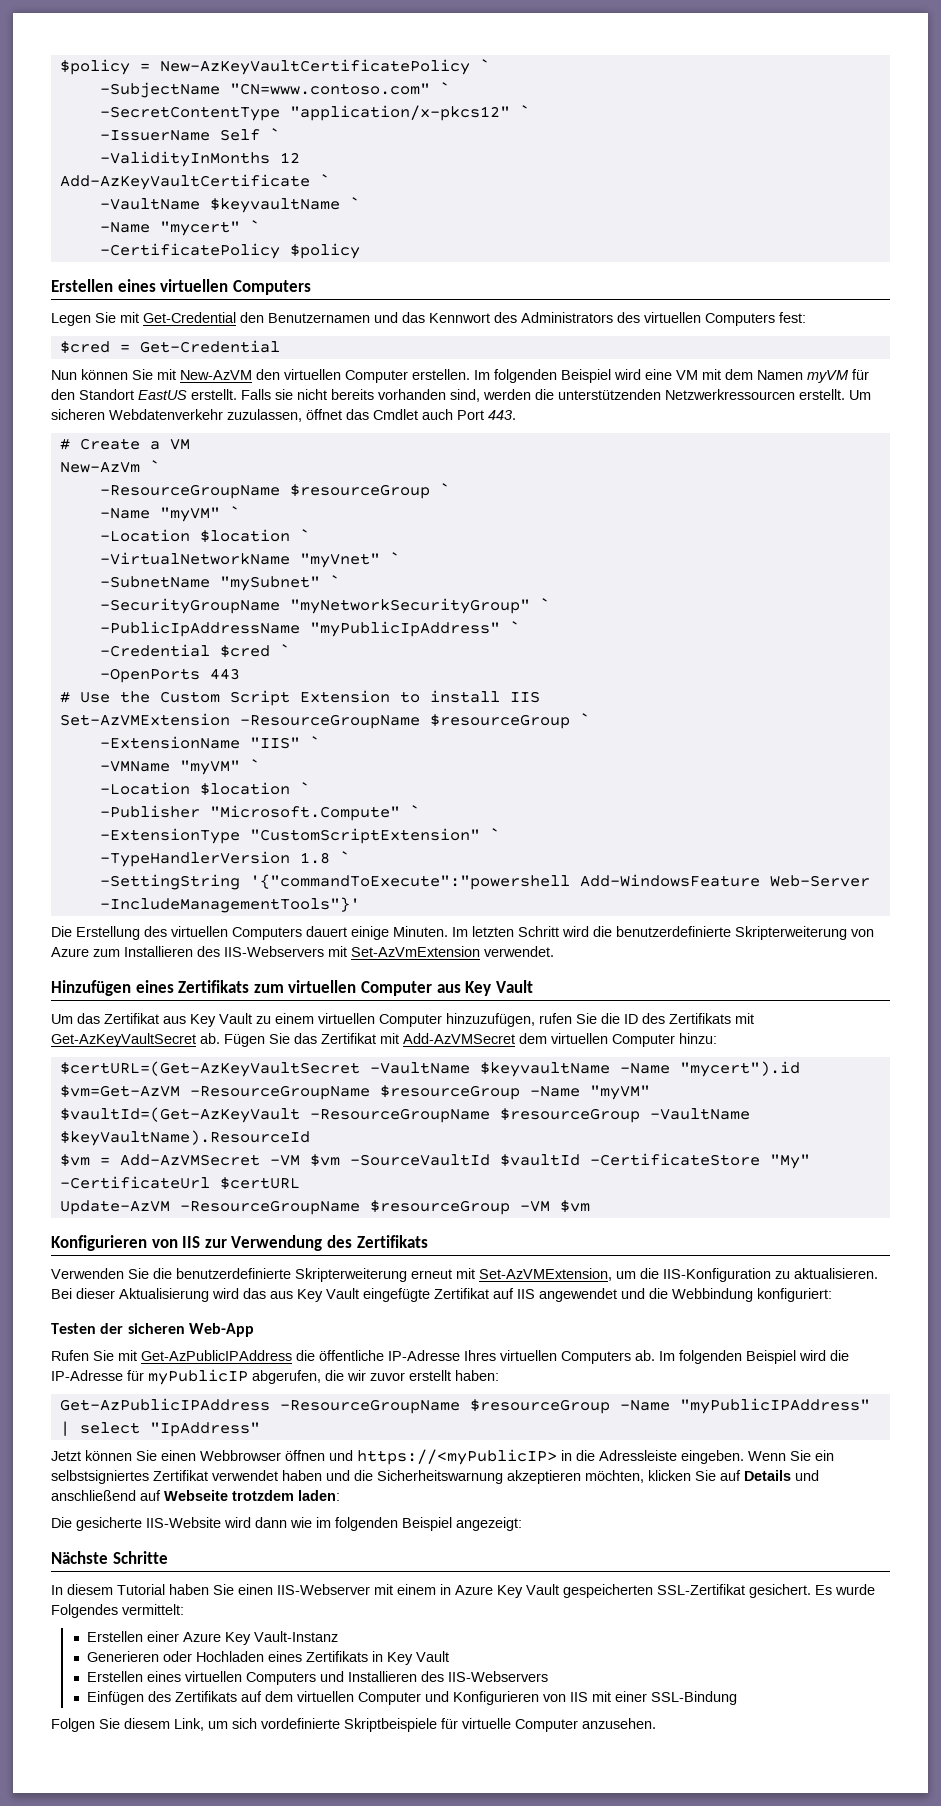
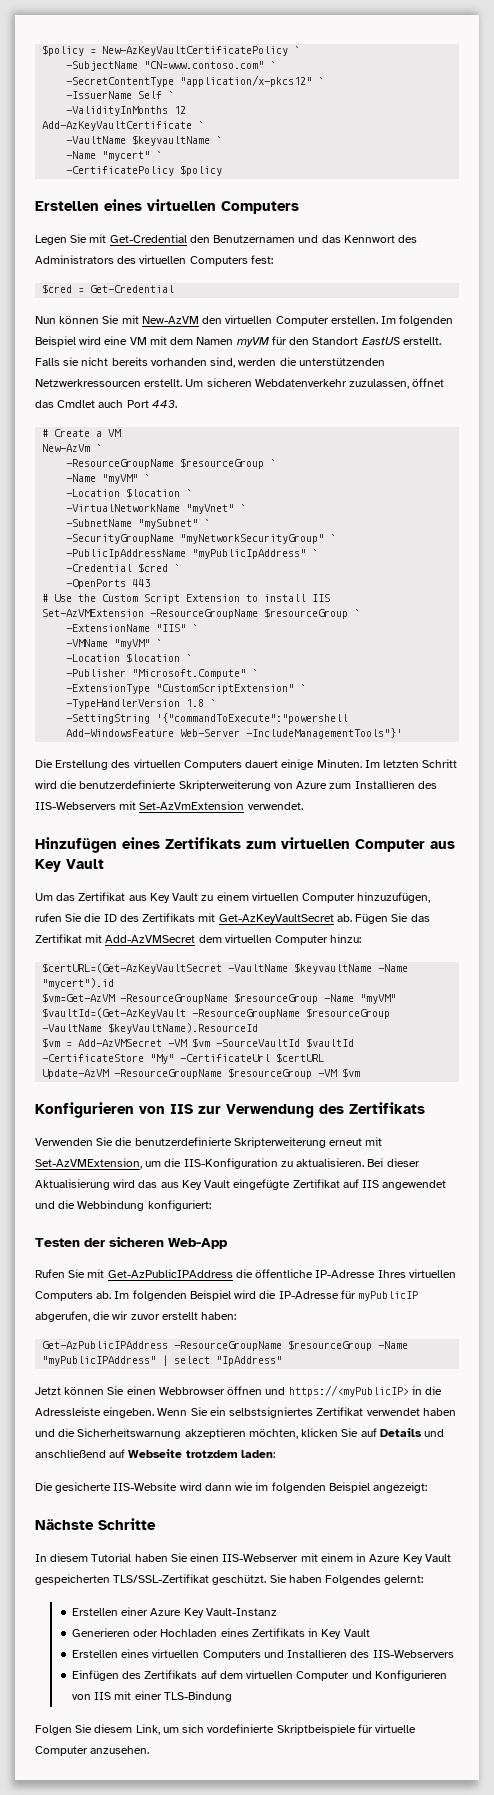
- In diesem Tutorial haben Sie einen IIS-Webserver mit einem in Azure Key Vault gespeicherten SSL-Zertifikat gesichert. Es wurde Folgendes vermittelt:
+ In diesem Tutorial haben Sie einen IIS-Webserver mit einem in Azure Key Vault gespeicherten TLS/SSL-Zertifikat geschützt. Sie haben Folgendes gelernt:
- Einfügen des Zertifikats auf dem virtuellen Computer und Konfigurieren von IIS mit einer SSL-Bindung
+ Einfügen des Zertifikats auf dem virtuellen Computer und Konfigurieren von IIS mit einer TLS-Bindung

